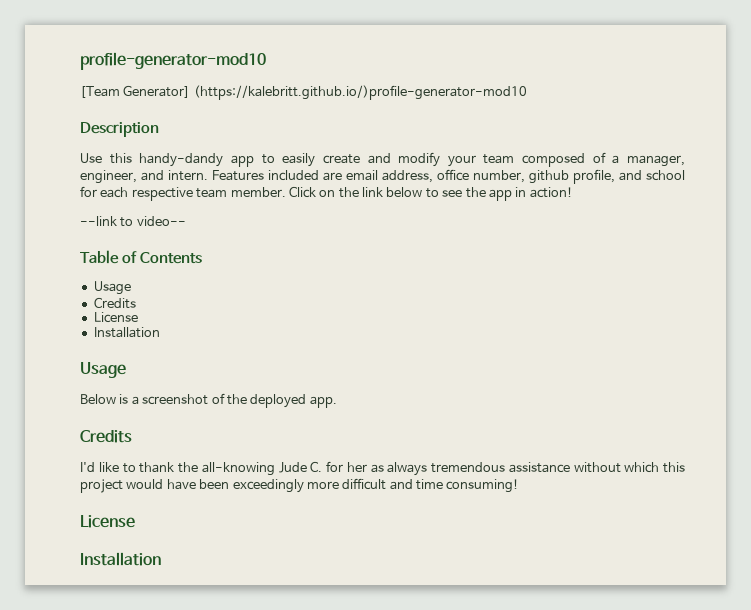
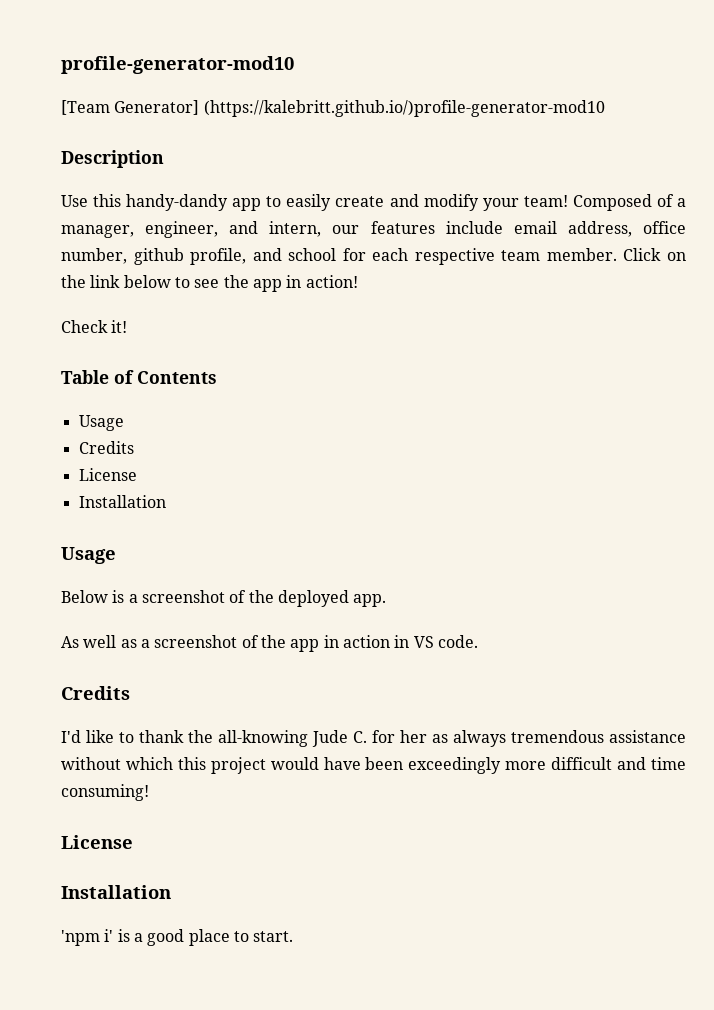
- Use this handy-dandy app to easily create and modify your team composed of a manager, engineer, and intern. Features included are email address, office number, github profile, and school for each respective team member.
+ Use this handy-dandy app to easily create and modify your team! Composed of a manager, engineer, and intern, our features include email address, office number, github profile, and school for each respective team member.
- --link to video--
+ Check it!
+ As well as a screenshot of the app in action in VS code.
+ 'npm i' is a good place to start.

